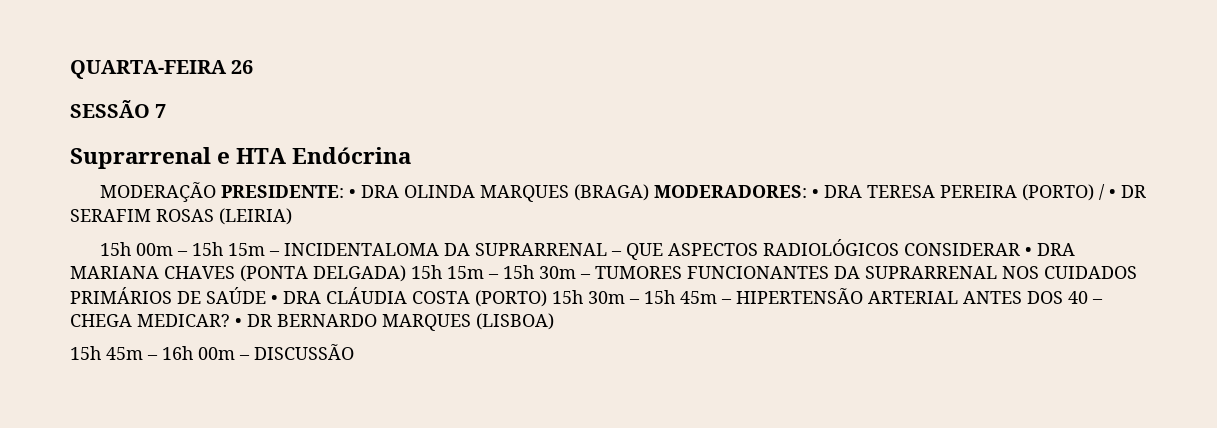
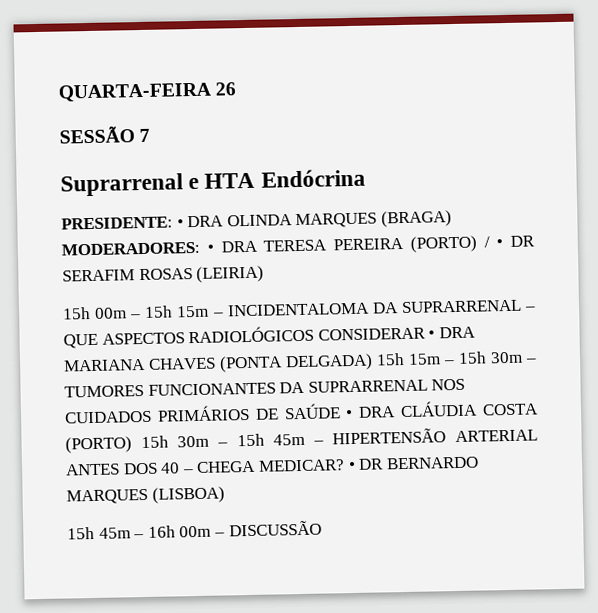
- MODERAÇÃO PRESIDENTE: • DRA OLINDA MARQUES (BRAGA) MODERADORES: • DRA TERESA PEREIRA (PORTO) / • DR SERAFIM ROSAS (LEIRIA)
+ PRESIDENTE: • DRA OLINDA MARQUES (BRAGA) MODERADORES: • DRA TERESA PEREIRA (PORTO) / • DR SERAFIM ROSAS (LEIRIA)

